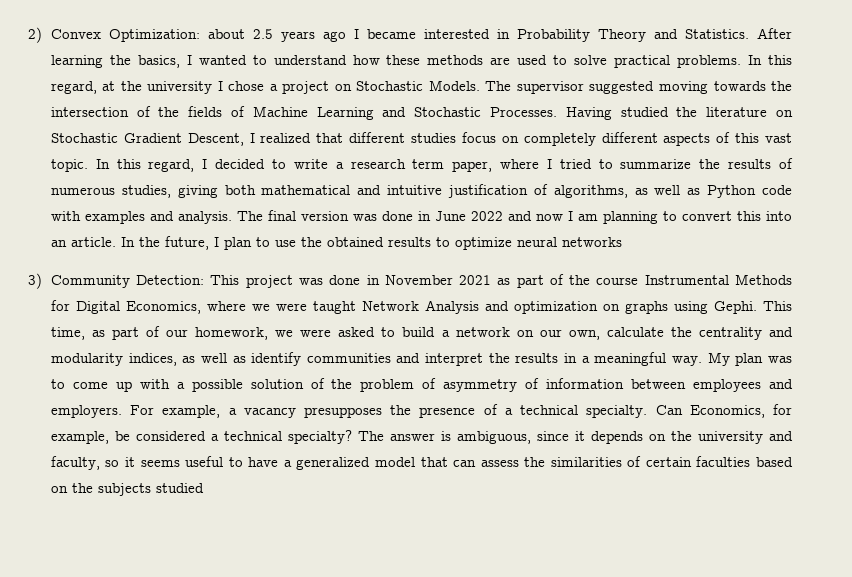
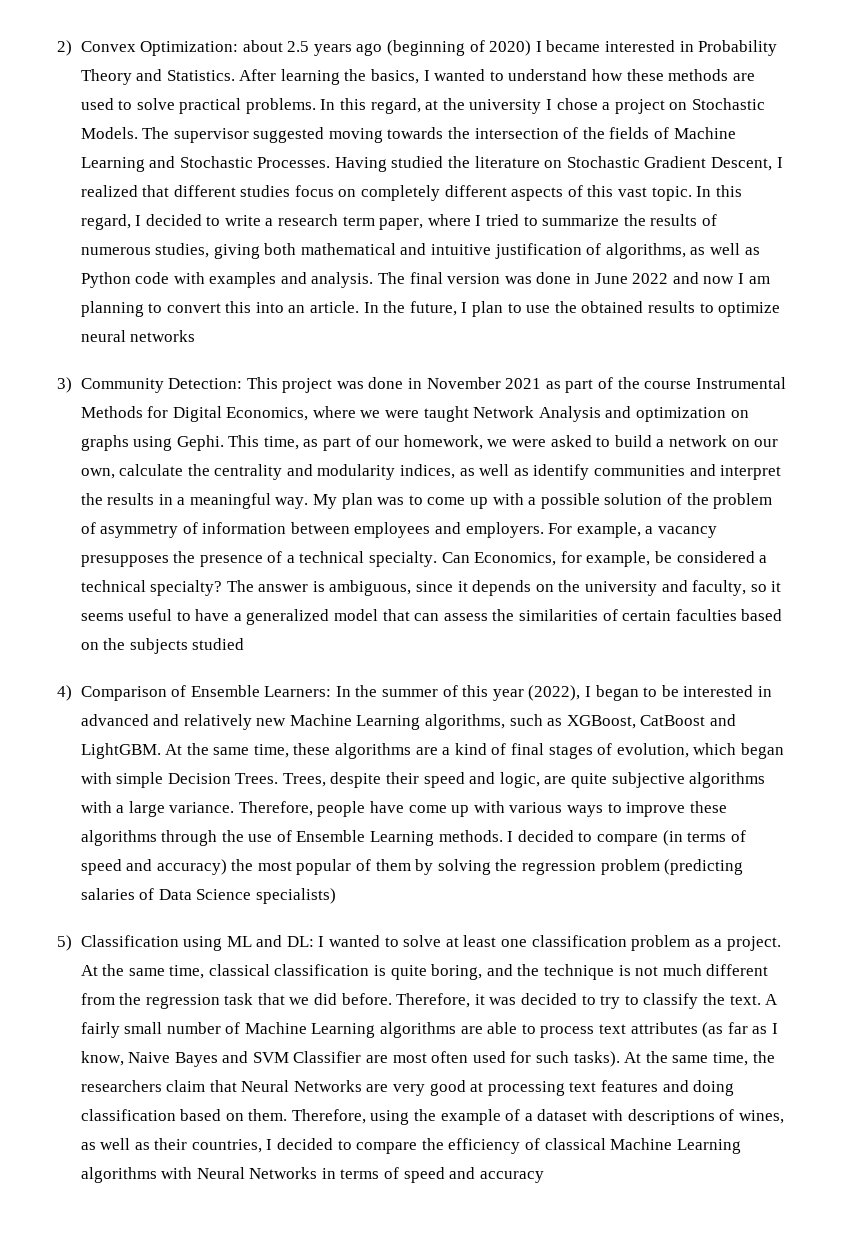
- 2) Convex Optimization: about 2.5 years ago I became interested in Probability Theory and Statistics.
+ 2) Convex Optimization: about 2.5 years ago (beginning of 2020) I became interested in Probability Theory and Statistics.
+ 4) Comparison of Ensemble Learners: In the summer of this year (2022), I began to be interested in advanced and relatively new Machine Learning algorithms, such as XGBoost, CatBoost and LightGBM. At the same time, these algorithms are a kind of final stages of evolution, which began with simple Decision Trees. Trees, despite their speed and logic, are quite subjective algorithms with a large variance. Therefore, people have come up with various ways to improve these algorithms through the use of Ensemble Learning methods. I decided to compare (in terms of speed and accuracy) the most popular of them by solving the regression problem (predicting salaries of Data Science specialists)
+ 5) Classification using ML and DL: I wanted to solve at least one classification problem as a project. At the same time, classical classification is quite boring, and the technique is not much different from the regression task that we did before. Therefore, it was decided to try to classify the text. A fairly small number of Machine Learning algorithms are able to process text attributes (as far as I know, Naive Bayes and SVM Classifier are most often used for such tasks). At the same time, the researchers claim that Neural Networks are very good at processing text features and doing classification based on them. Therefore, using the example of a dataset with descriptions of wines, as well as their countries, I decided to compare the efficiency of classical Machine Learning algorithms with Neural Networks in terms of speed and accuracy

